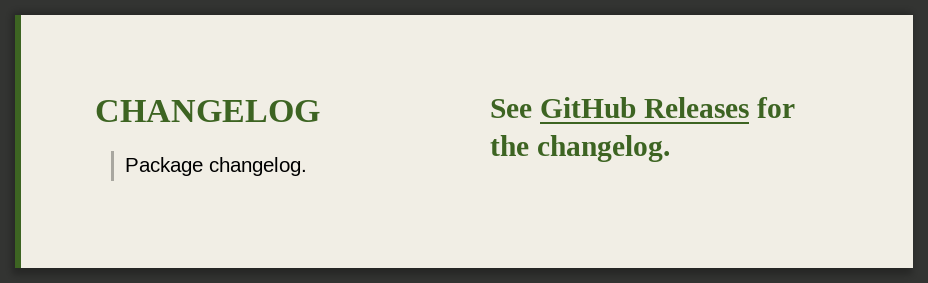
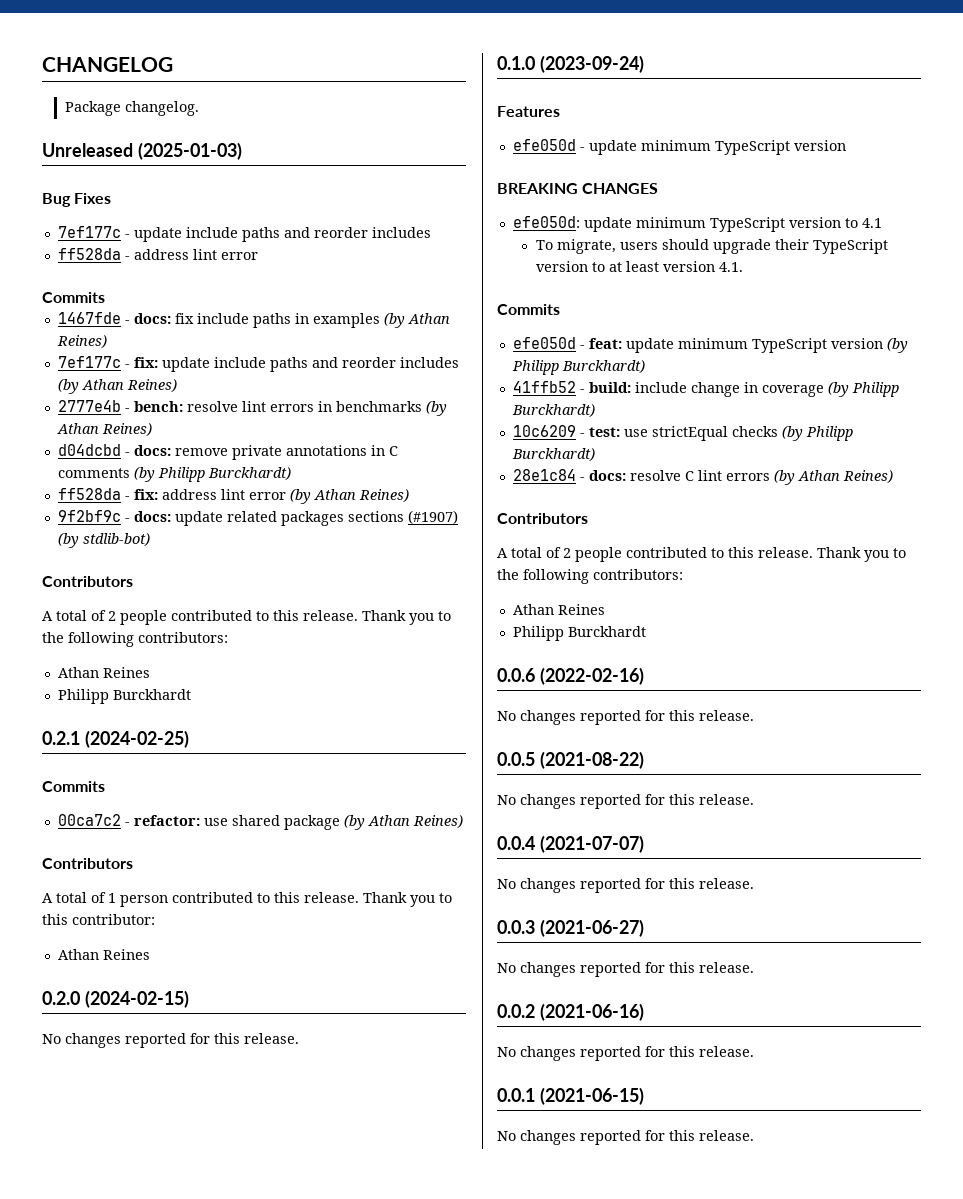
- See GitHub Releases for the changelog.
+ Unreleased (2025-01-03)
+ Bug Fixes
+ 7ef177c - update include paths and reorder includes
+ ff528da - address lint error
+ Commits
+ 1467fde - docs: fix include paths in examples (by Athan Reines)
+ 7ef177c - fix: update include paths and reorder includes (by Athan Reines)
+ 2777e4b - bench: resolve lint errors in benchmarks (by Athan Reines)
+ d04dcbd - docs: remove private annotations in C comments (by Philipp Burckhardt)
+ ff528da - fix: address lint error (by Athan Reines)
+ 9f2bf9c - docs: update related packages sections (#1907) (by stdlib-bot)
+ Contributors
+ A total of 2 people contributed to this release. Thank you to the following contributors:
+ Athan Reines
+ Philipp Burckhardt
+ 0.2.1 (2024-02-25)
+ Commits
+ 00ca7c2 - refactor: use shared package (by Athan Reines)
+ Contributors
+ A total of 1 person contributed to this release. Thank you to this contributor:
+ Athan Reines
+ 0.2.0 (2024-02-15)
+ No changes reported for this release.
+ 0.1.0 (2023-09-24)
+ Features
+ efe050d - update minimum TypeScript version
+ BREAKING CHANGES
+ efe050d: update minimum TypeScript version to 4.1
+ To migrate, users should upgrade their TypeScript version to at least version 4.1.
+ Commits
+ efe050d - feat: update minimum TypeScript version (by Philipp Burckhardt)
+ 41ffb52 - build: include change in coverage (by Philipp Burckhardt)
+ 10c6209 - test: use strictEqual checks (by Philipp Burckhardt)
+ 28e1c84 - docs: resolve C lint errors (by Athan Reines)
+ Contributors
+ A total of 2 people contributed to this release. Thank you to the following contributors:
+ Athan Reines
+ Philipp Burckhardt
+ 0.0.6 (2022-02-16)
+ No changes reported for this release.
+ 0.0.5 (2021-08-22)
+ No changes reported for this release.
+ 0.0.4 (2021-07-07)
+ No changes reported for this release.
+ 0.0.3 (2021-06-27)
+ No changes reported for this release.
+ 0.0.2 (2021-06-16)
+ No changes reported for this release.
+ 0.0.1 (2021-06-15)
+ No changes reported for this release.

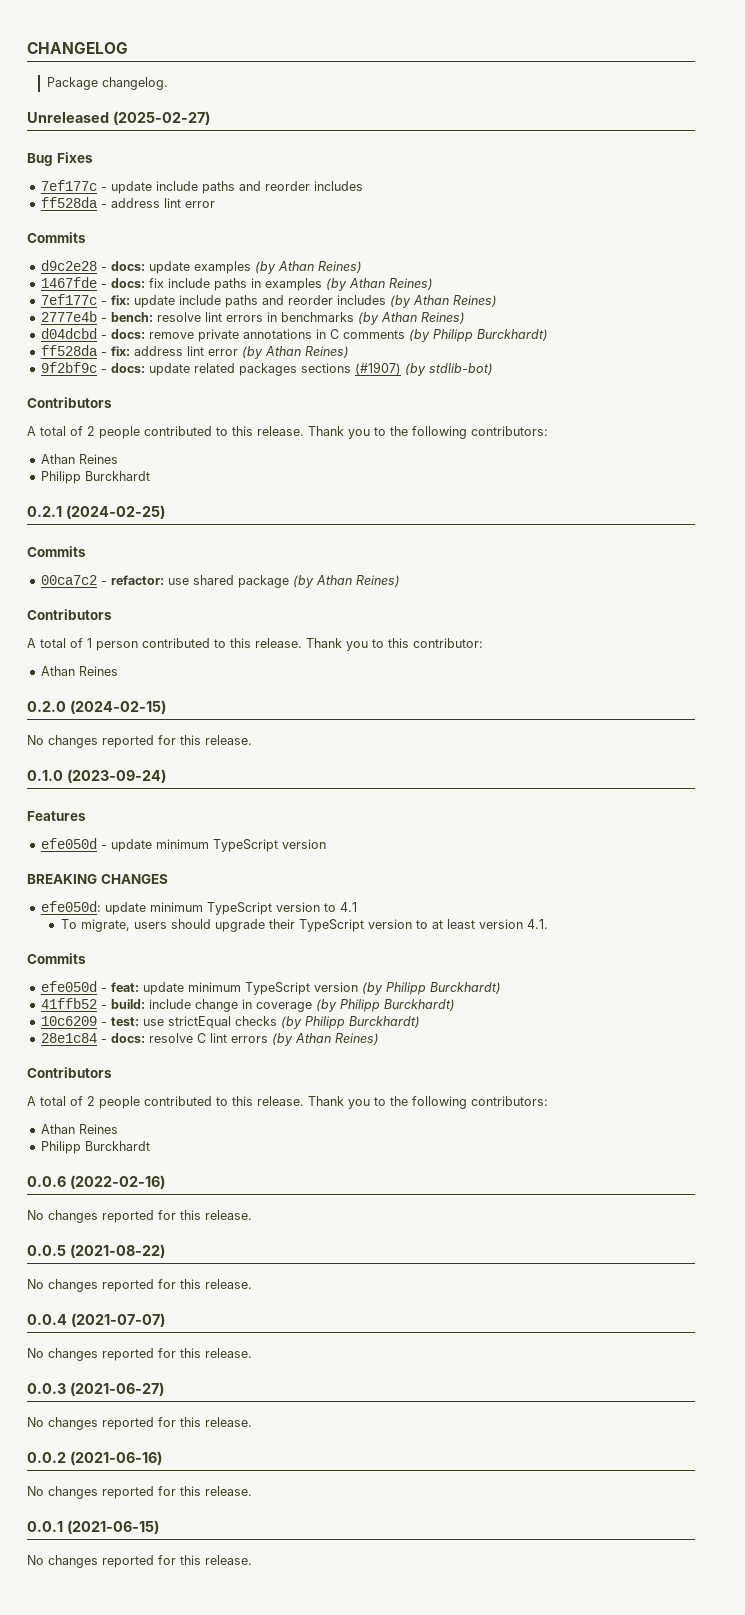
- Unreleased (2025-01-03)
+ Unreleased (2025-02-27)
+ d9c2e28 - docs: update examples (by Athan Reines)

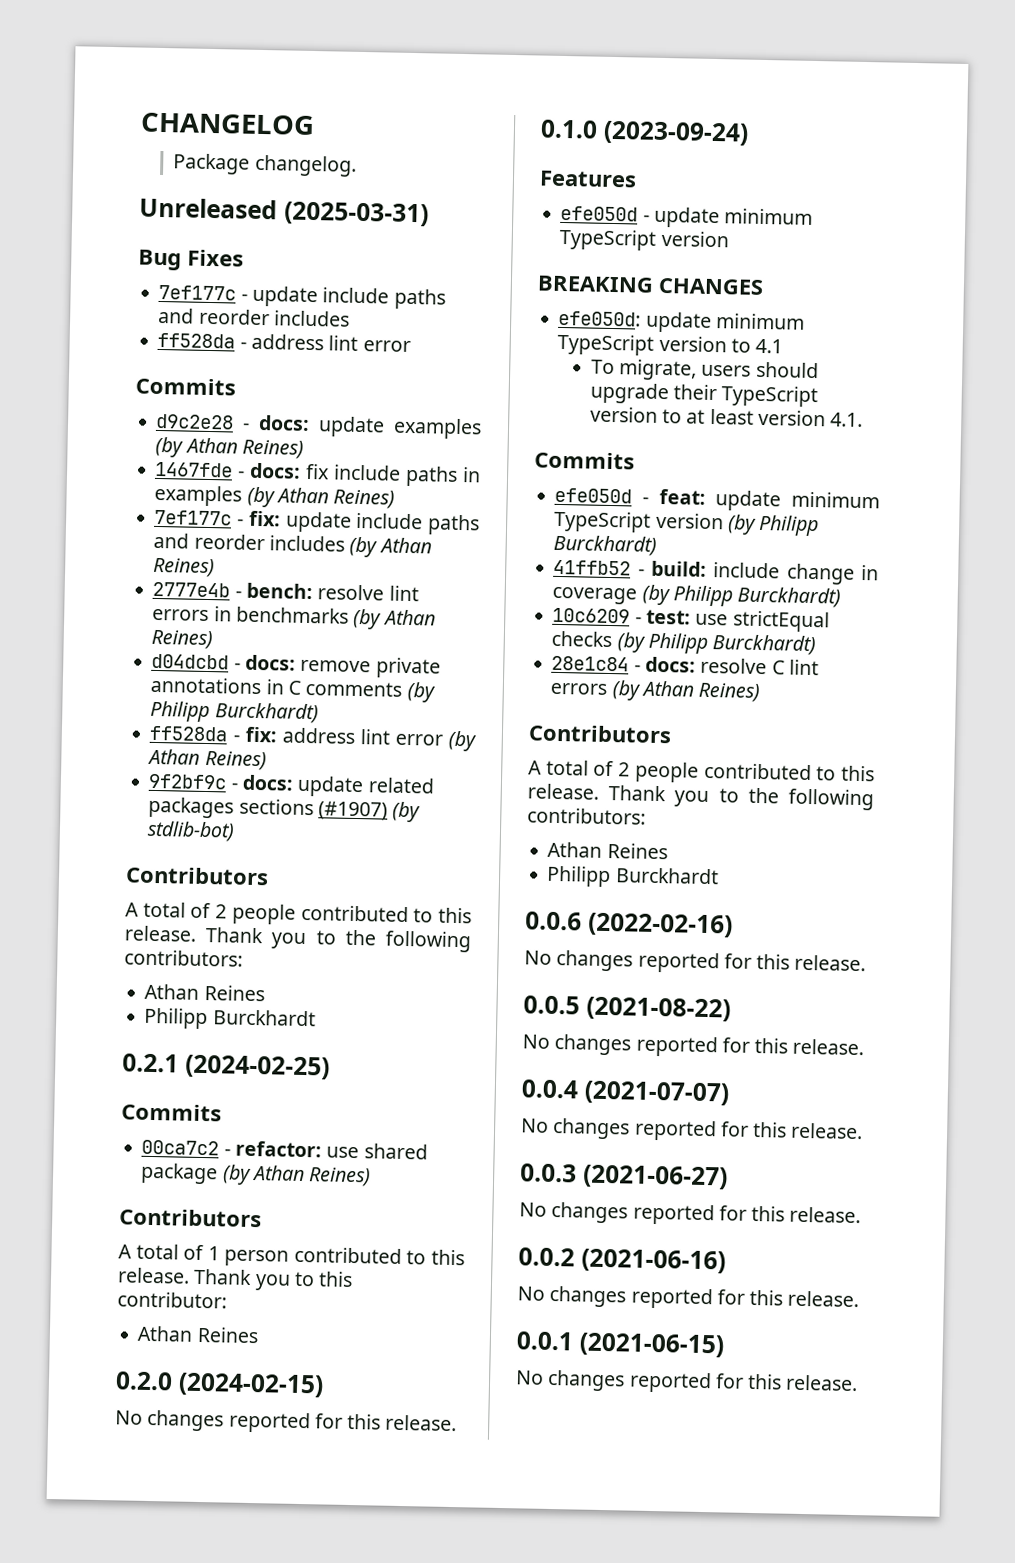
- Unreleased (2025-02-27)
+ Unreleased (2025-03-31)

